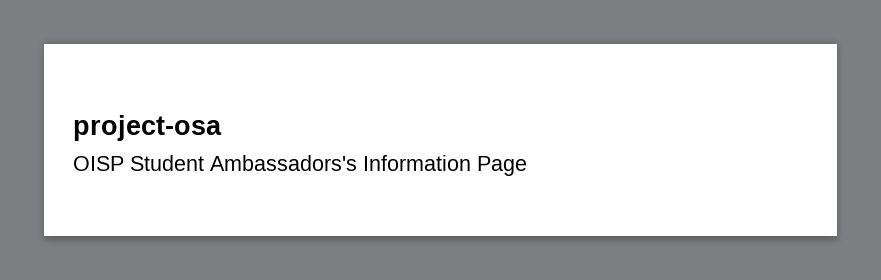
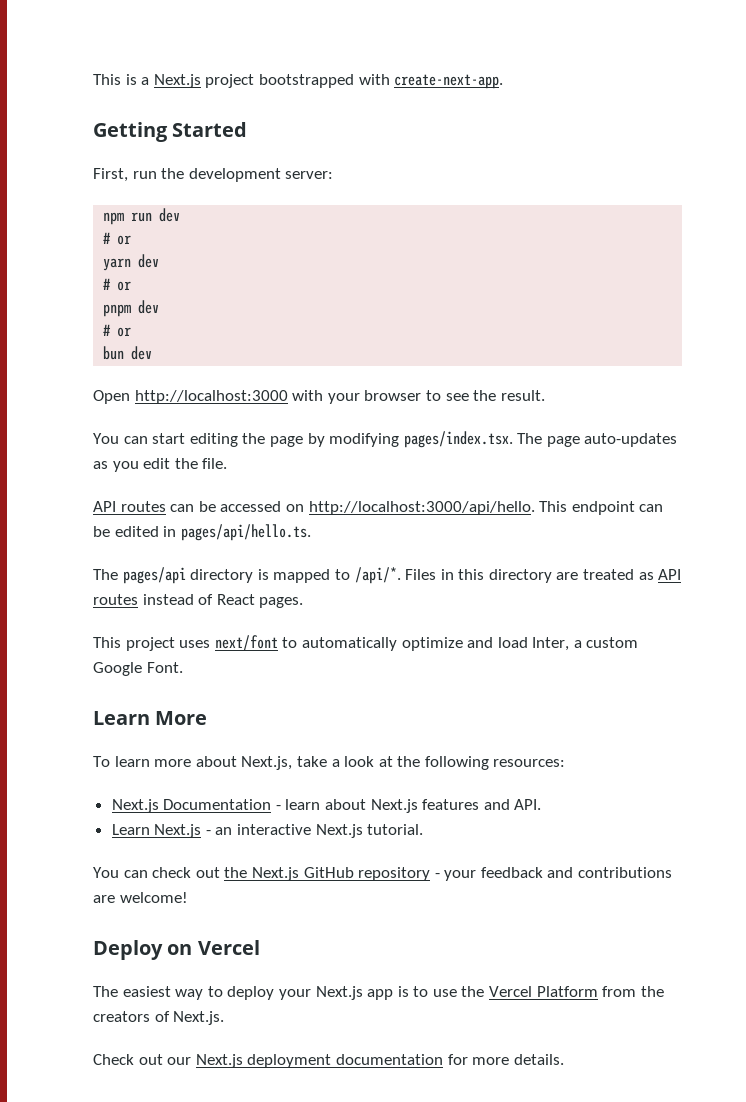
- project-osa
- OISP Student Ambassadors's Information Page
+ This is a Next.js project bootstrapped with create-next-app.
+ Getting Started
+ First, run the development server:
+ npm run dev
+ # or
+ yarn dev
+ # or
+ pnpm dev
+ # or
+ bun dev
+ Open http://localhost:3000 with your browser to see the result.
+ You can start editing the page by modifying pages/index.tsx. The page auto-updates as you edit the file.
+ API routes can be accessed on http://localhost:3000/api/hello. This endpoint can be edited in pages/api/hello.ts.
+ The pages/api directory is mapped to /api/*. Files in this directory are treated as API routes instead of React pages.
+ This project uses next/font to automatically optimize and load Inter, a custom Google Font.
+ Learn More
+ To learn more about Next.js, take a look at the following resources:
+ Next.js Documentation - learn about Next.js features and API.
+ Learn Next.js - an interactive Next.js tutorial.
+ You can check out the Next.js GitHub repository - your feedback and contributions are welcome!
+ Deploy on Vercel
+ The easiest way to deploy your Next.js app is to use the Vercel Platform from the creators of Next.js.
+ Check out our Next.js deployment documentation for more details.

